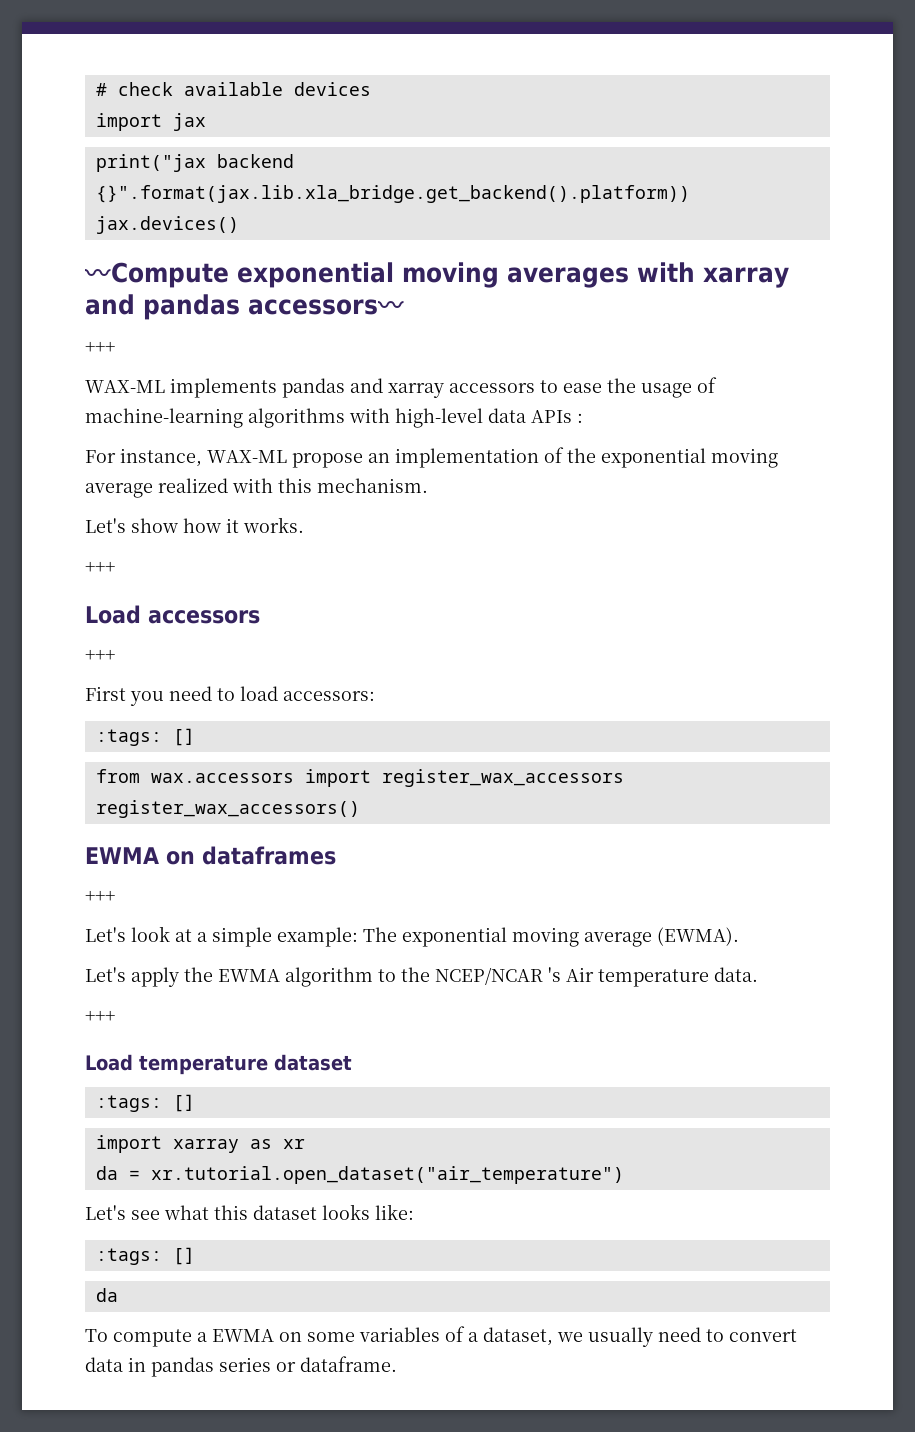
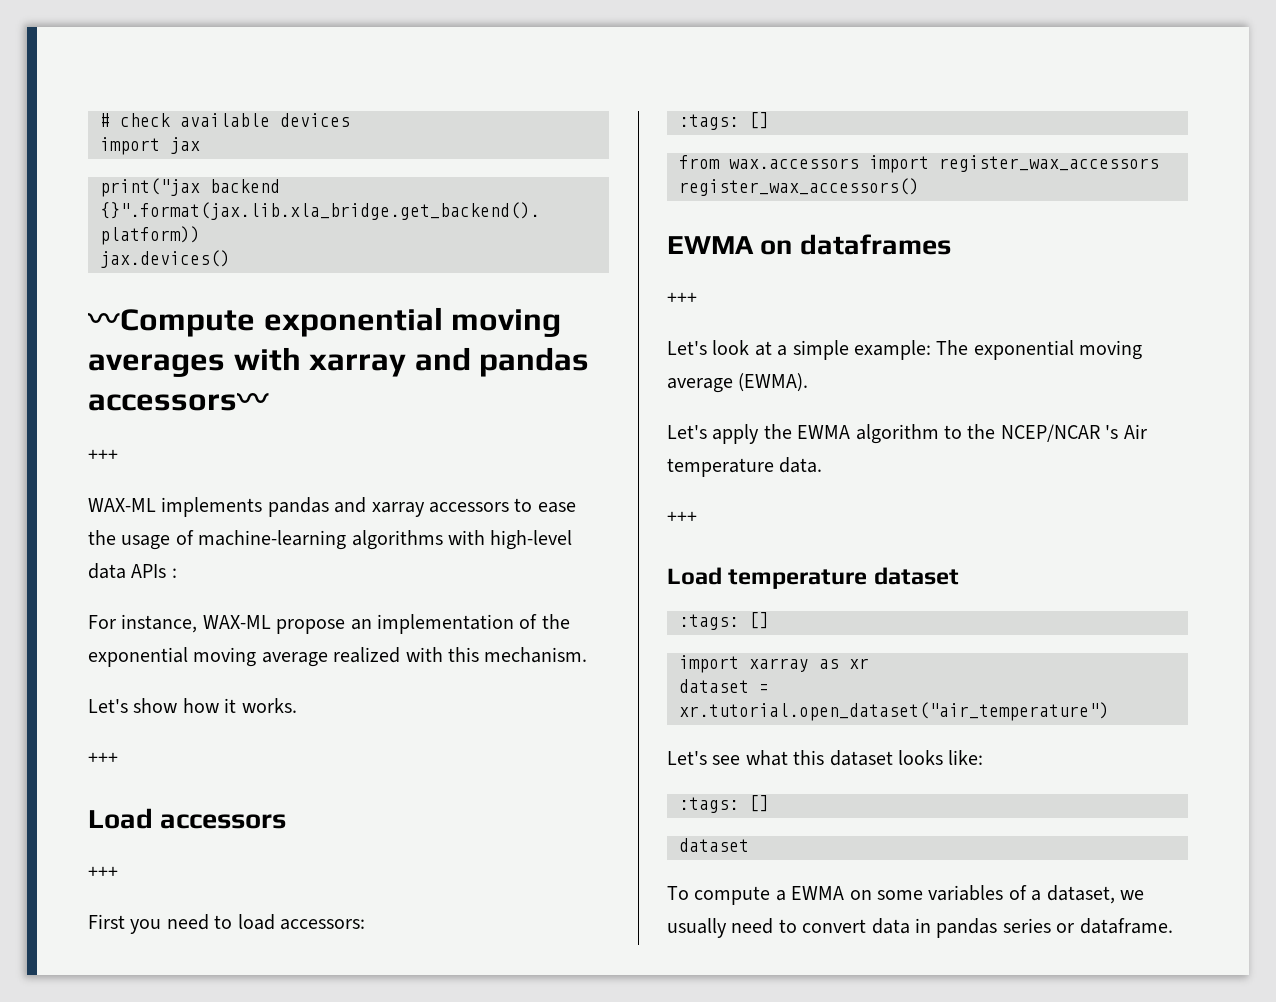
- da = xr.tutorial.open_dataset("air_temperature")
+ dataset = xr.tutorial.open_dataset("air_temperature")
  Let's see what this dataset looks like:
  :tags: []
- da
+ dataset

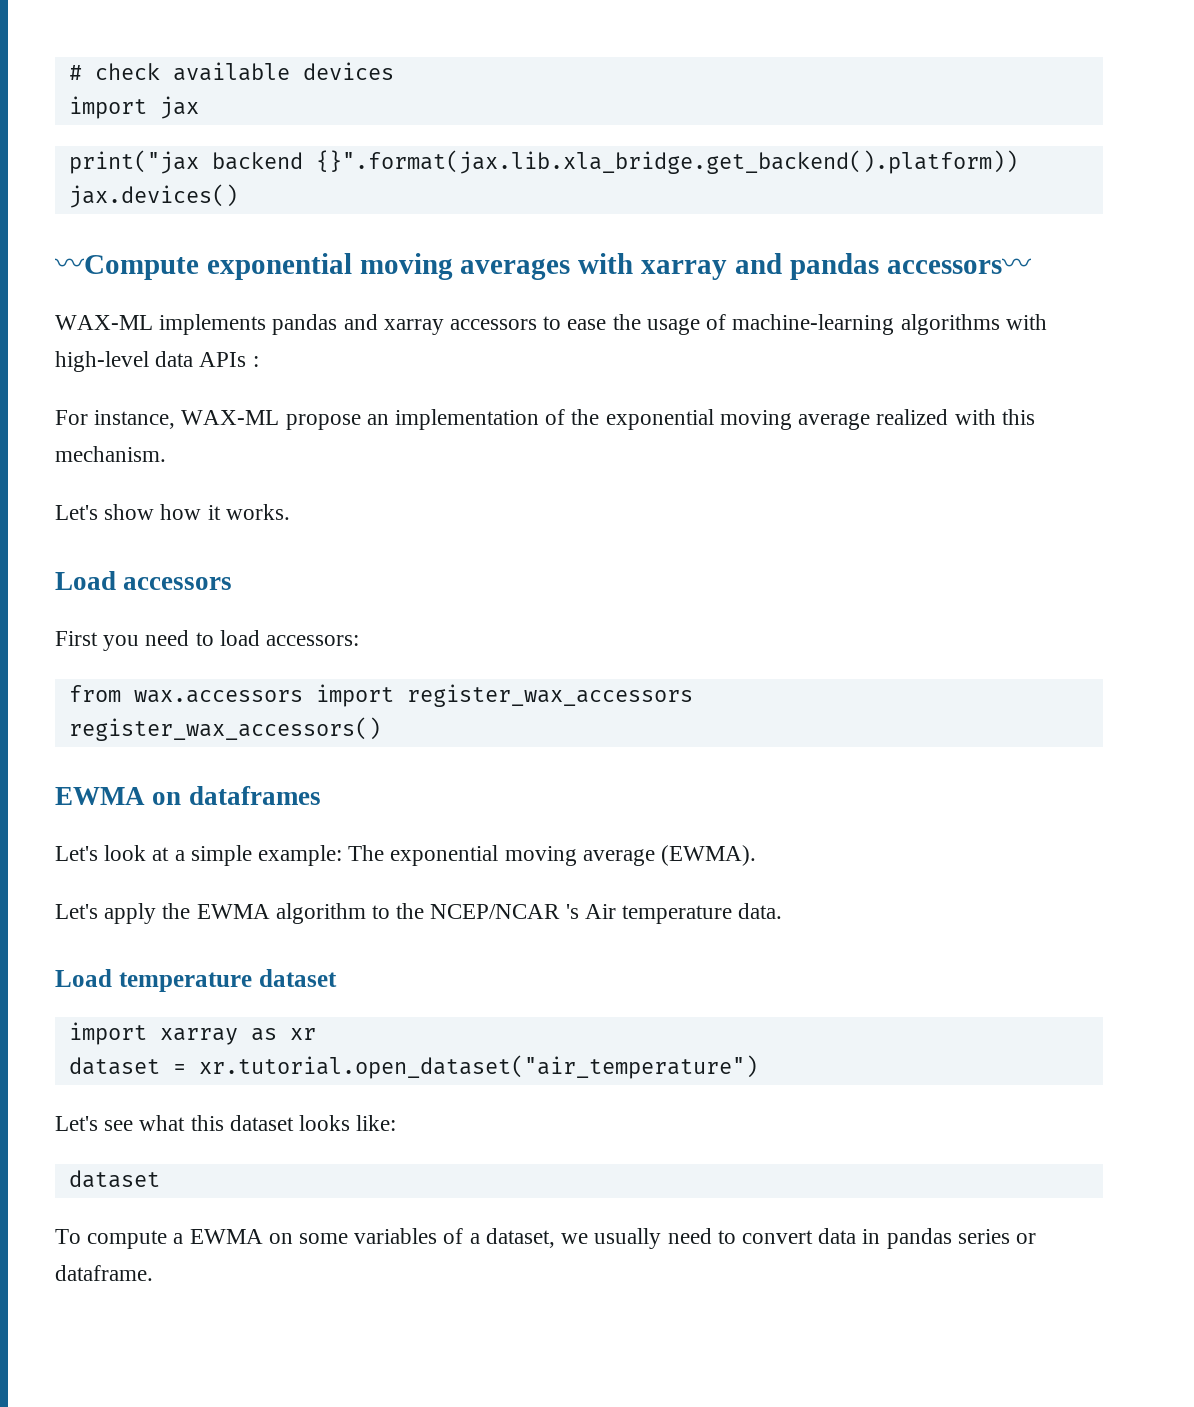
  〰Compute exponential moving averages with xarray and pandas accessors〰
- +++
  Let's show how it works.
- +++
  Load accessors
- +++
  First you need to load accessors:
- :tags: []
  EWMA on dataframes
- +++
  Let's apply the EWMA algorithm to the NCEP/NCAR 's Air temperature data.
- +++
  Load temperature dataset
- :tags: []
  Let's see what this dataset looks like:
- :tags: []

